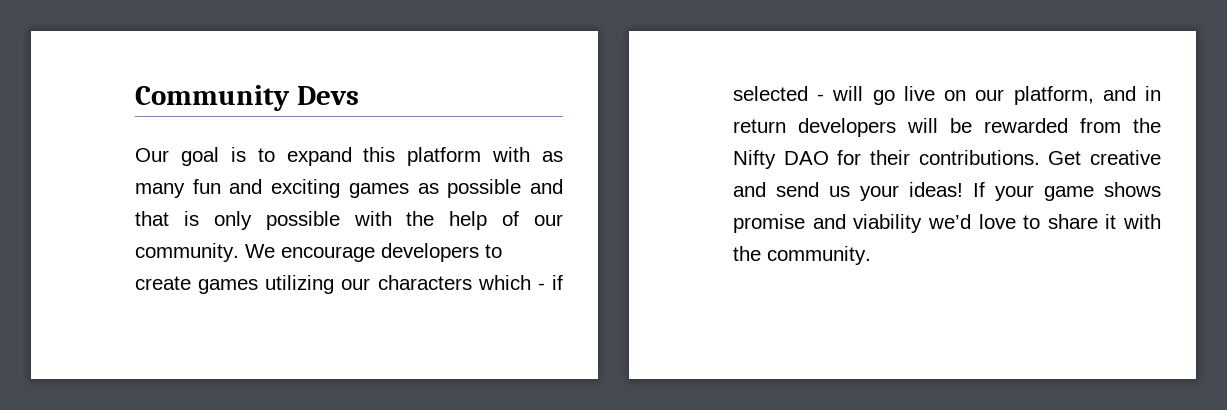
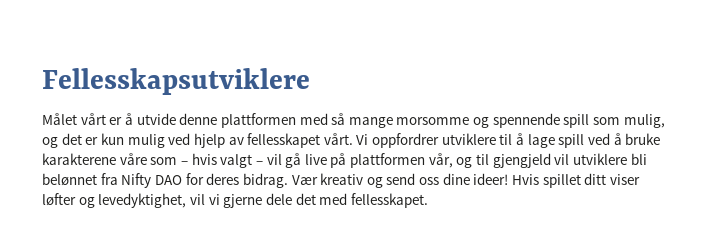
- Community Devs
- Our goal is to expand this platform with as many fun and exciting games as possible and that is only possible with the help of our community. We encourage developers to create games utilizing our characters which - if selected - will go live on our platform, and in return developers will be rewarded from the Nifty DAO for their contributions. Get creative and send us your ideas! If your game shows promise and viability we’d love to share it with the community.
+ Fellesskapsutviklere
+ Målet vårt er å utvide denne plattformen med så mange morsomme og spennende spill som mulig, og det er kun mulig ved hjelp av fellesskapet vårt. Vi oppfordrer utviklere til å lage spill ved å bruke karakterene våre som – hvis valgt – vil gå live på plattformen vår, og til gjengjeld vil utviklere bli belønnet fra Nifty DAO for deres bidrag. Vær kreativ og send oss dine ideer! Hvis spillet ditt viser løfter og levedyktighet, vil vi gjerne dele det med fellesskapet.

